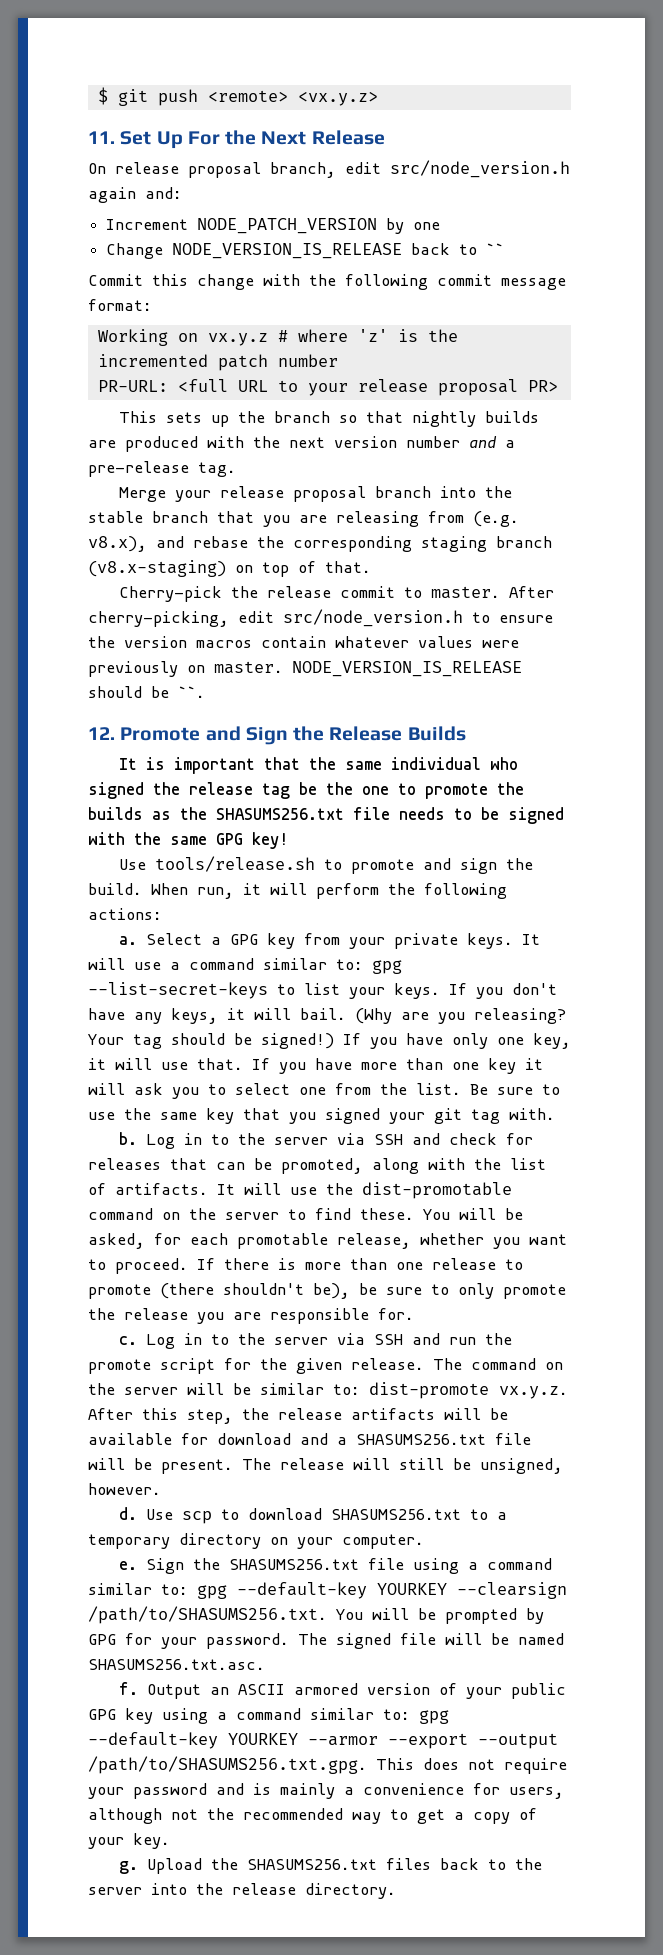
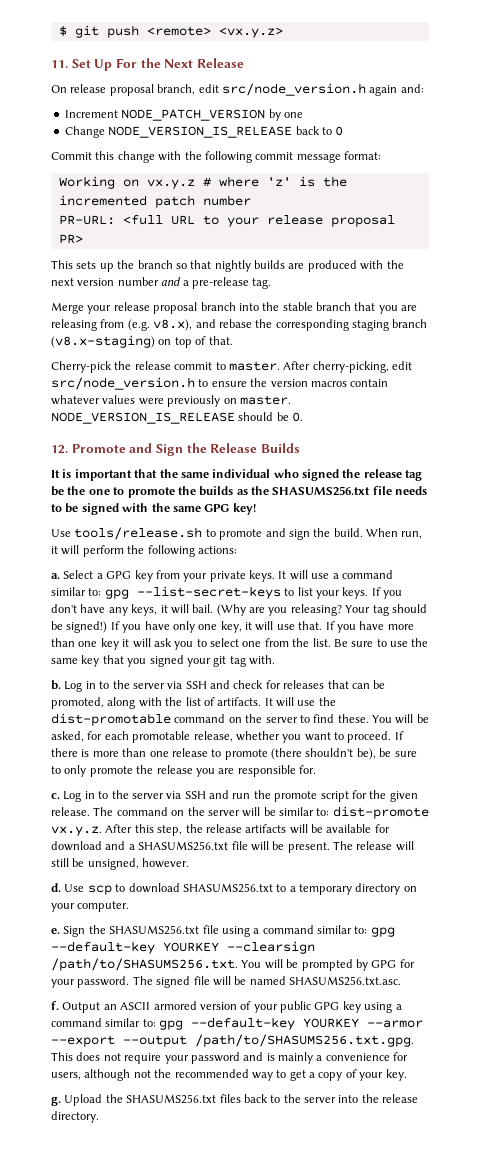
- Change NODE_VERSION_IS_RELEASE back to ``
+ Change NODE_VERSION_IS_RELEASE back to 0
- NODE_VERSION_IS_RELEASE should be ``.
+ NODE_VERSION_IS_RELEASE should be 0.

